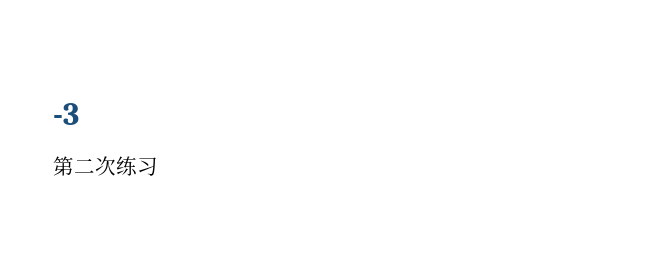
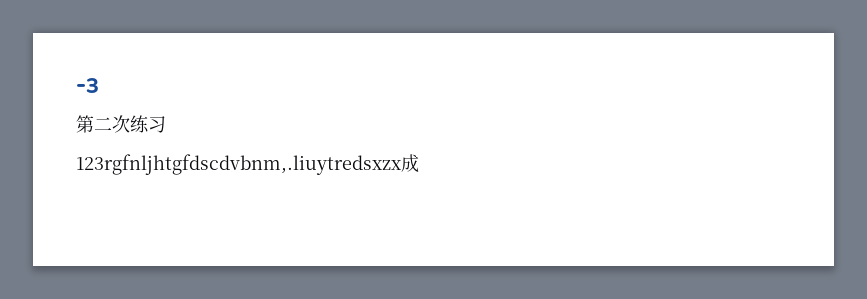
+ 123rgfnljhtgfdscdvbnm,.liuytredsxzx成

